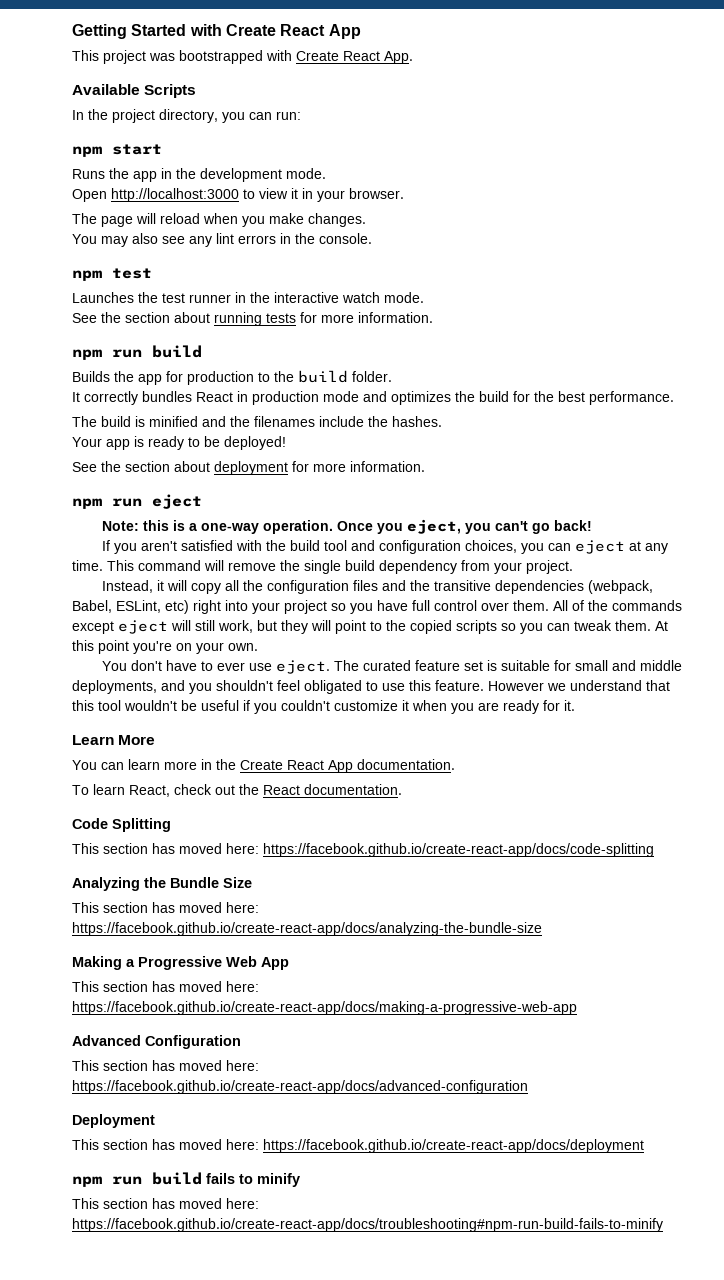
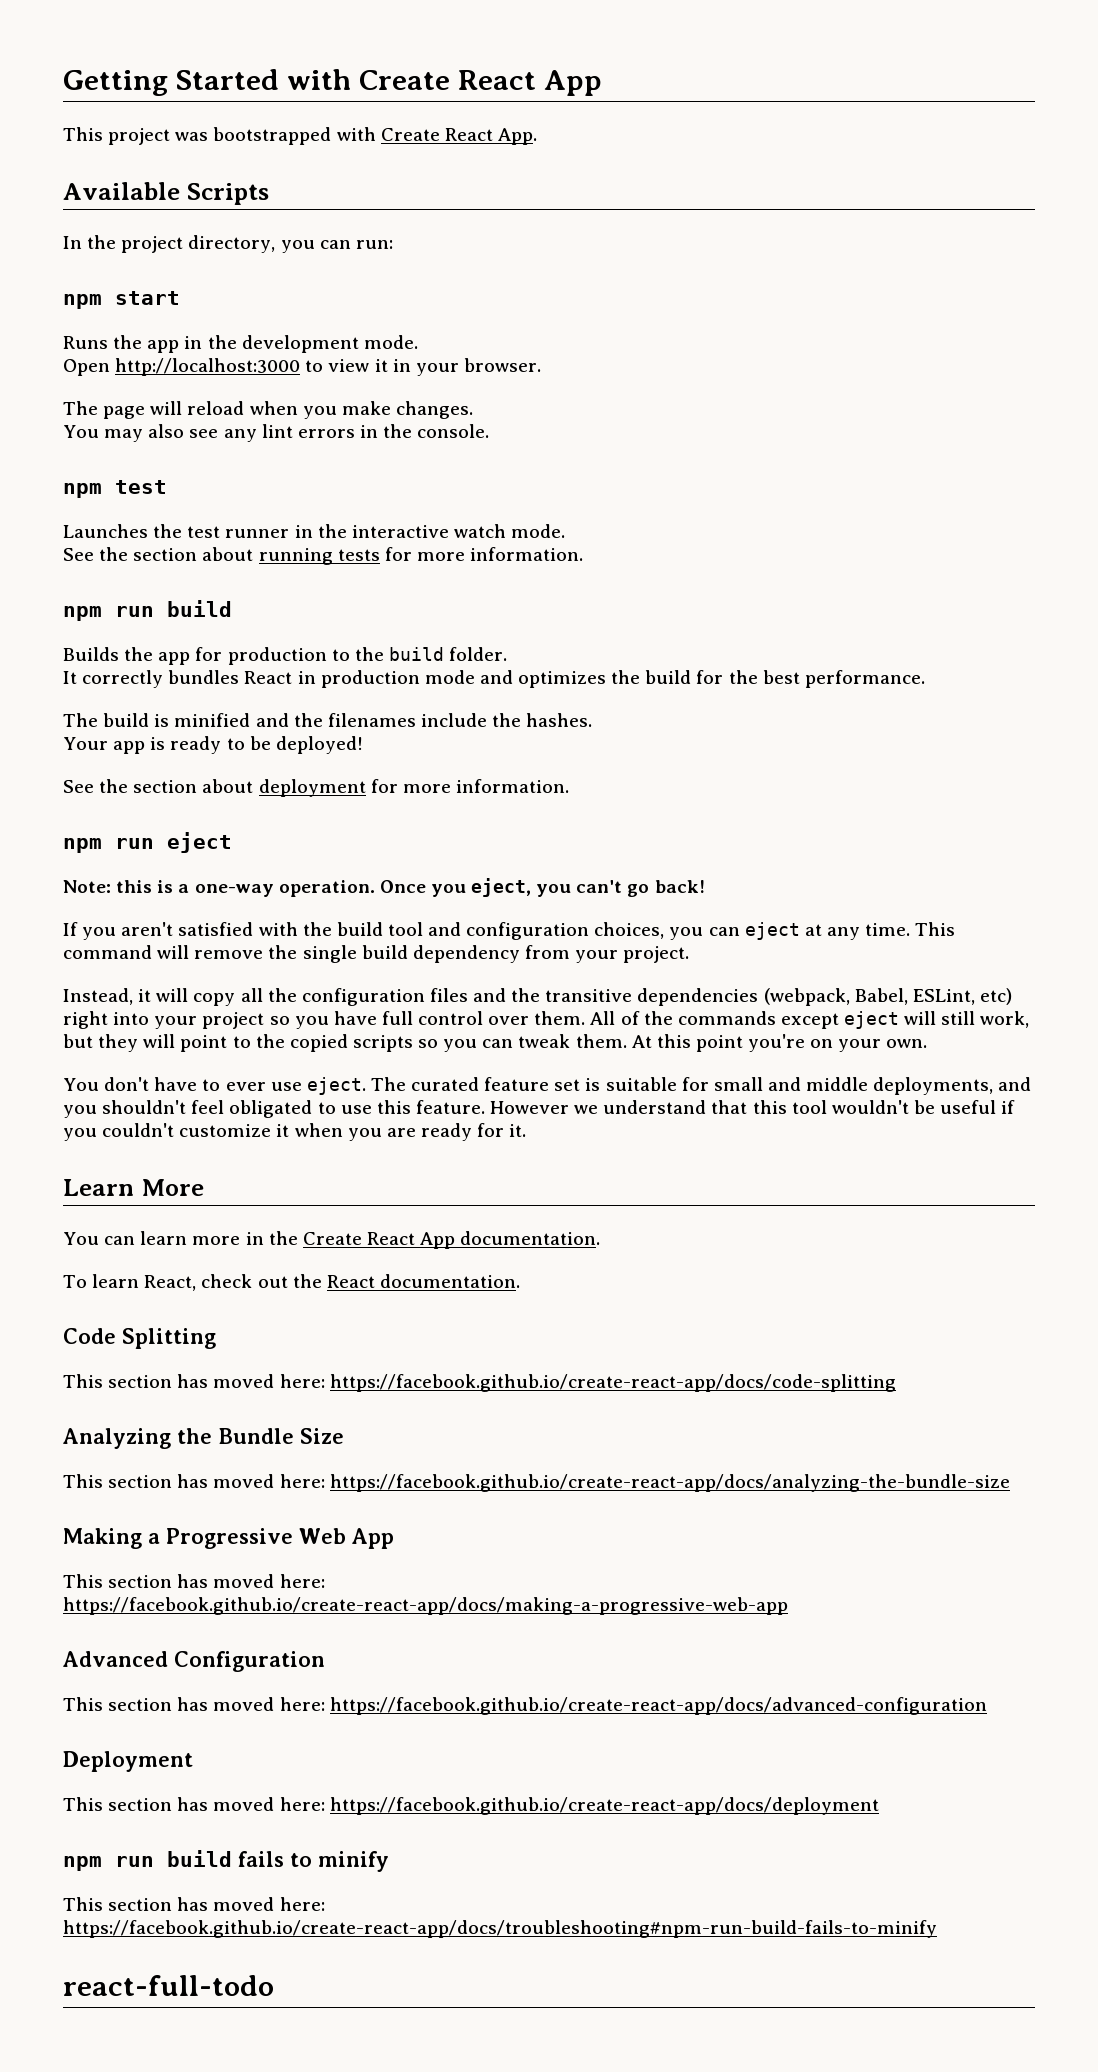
+ react-full-todo

